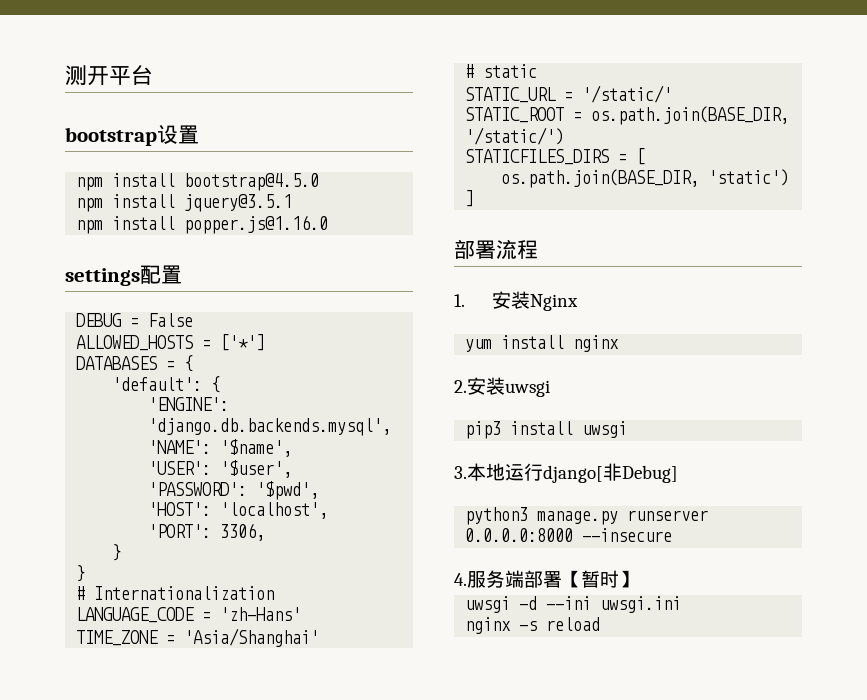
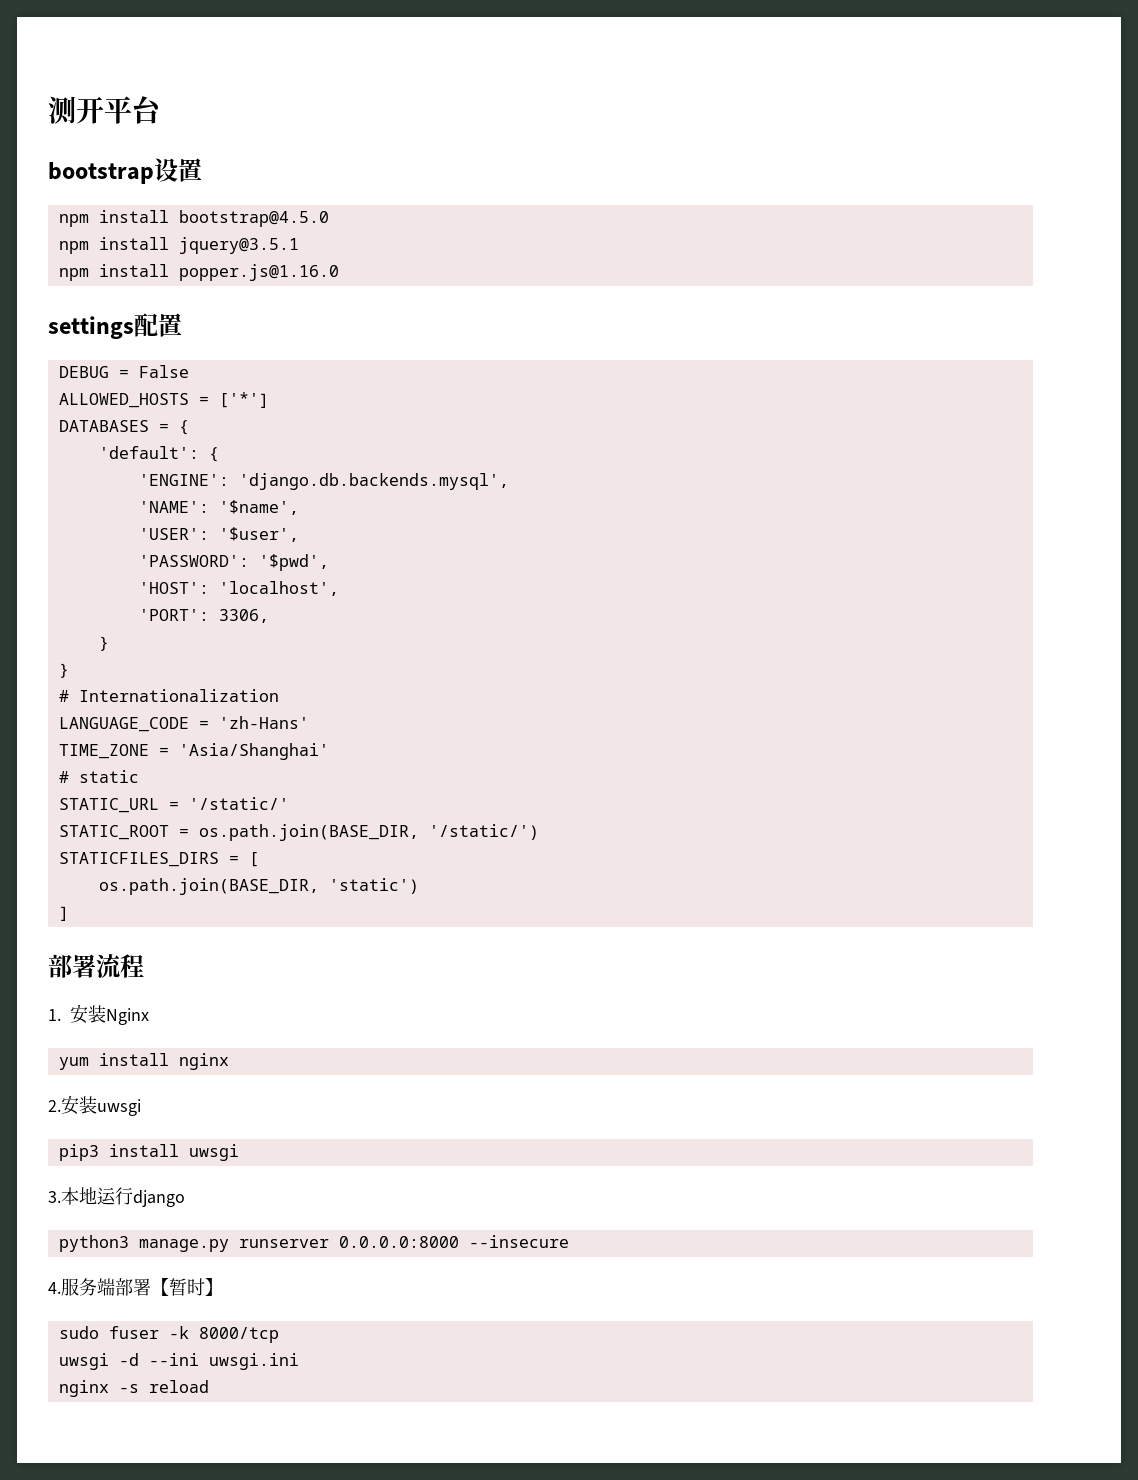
- 3.本地运行django[非Debug]
+ 3.本地运行django
+ sudo fuser -k 8000/tcp

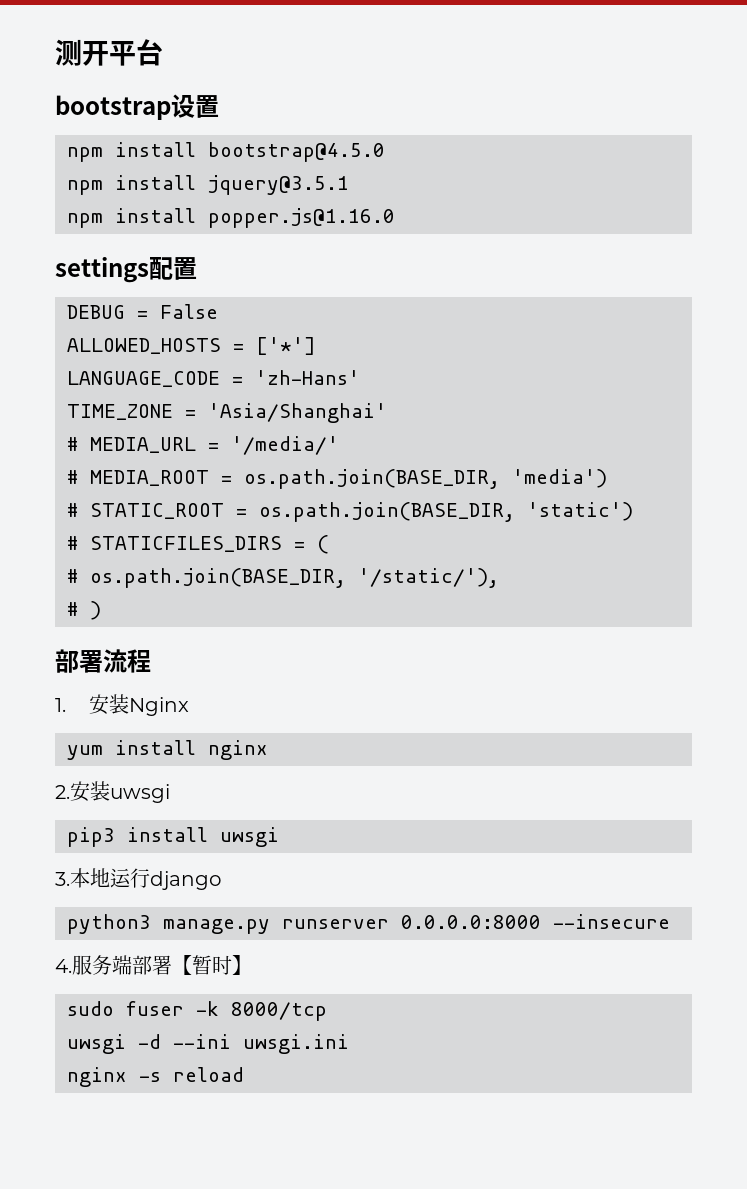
- DATABASES = {
- 'default': {
- 'ENGINE': 'django.db.backends.mysql',
- 'NAME': '$name',
- 'USER': '$user',
- 'PASSWORD': '$pwd',
- 'HOST': 'localhost',
- 'PORT': 3306,
- }
- }
- # Internationalization
- # static
- STATIC_URL = '/static/'
- STATIC_ROOT = os.path.join(BASE_DIR, '/static/')
- STATICFILES_DIRS = [
- os.path.join(BASE_DIR, 'static')
- ]
+ # MEDIA_URL = '/media/'
+ # MEDIA_ROOT = os.path.join(BASE_DIR, 'media')
+ # STATIC_ROOT = os.path.join(BASE_DIR, 'static')
+ # STATICFILES_DIRS = (
+ # os.path.join(BASE_DIR, '/static/'),
+ # )

